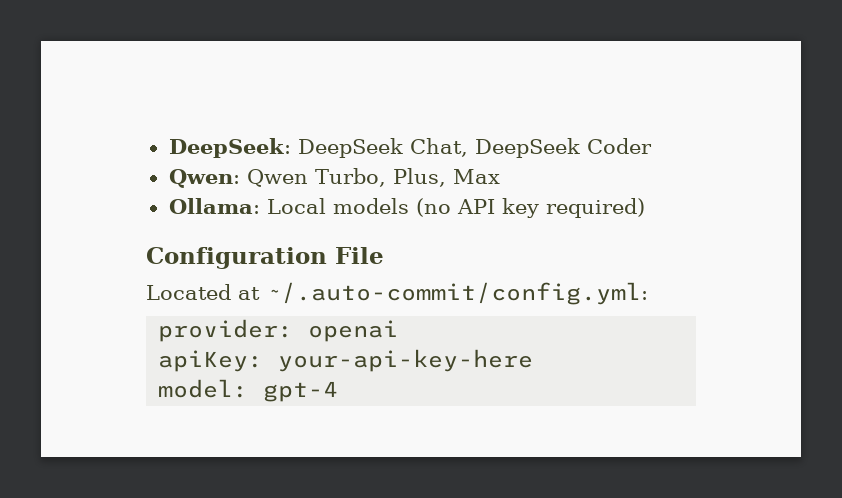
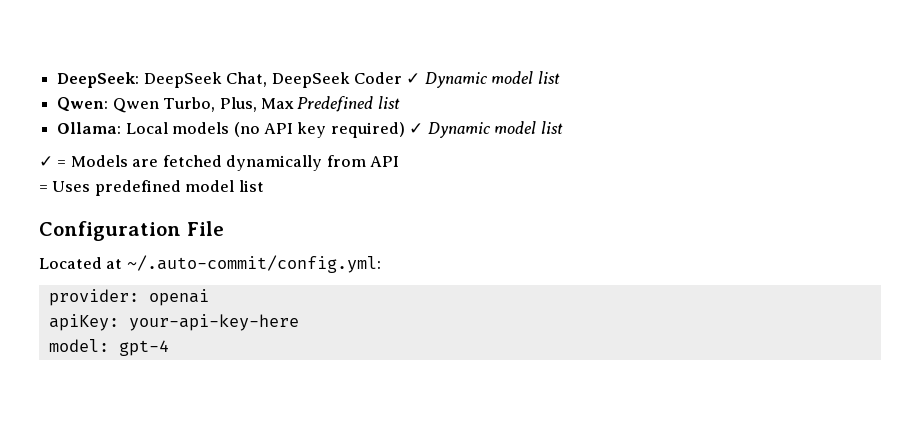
- DeepSeek: DeepSeek Chat, DeepSeek Coder
+ DeepSeek: DeepSeek Chat, DeepSeek Coder ✓ Dynamic model list
- Qwen: Qwen Turbo, Plus, Max
+ Qwen: Qwen Turbo, Plus, Max Predefined list
- Ollama: Local models (no API key required)
+ Ollama: Local models (no API key required) ✓ Dynamic model list
+ ✓ = Models are fetched dynamically from API
+ = Uses predefined model list

